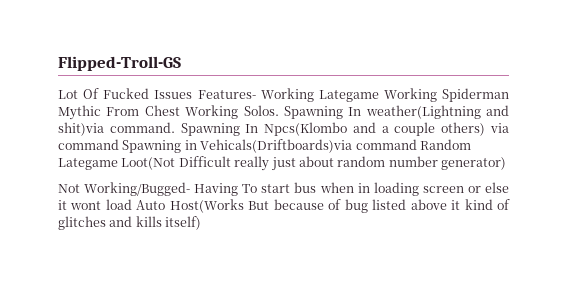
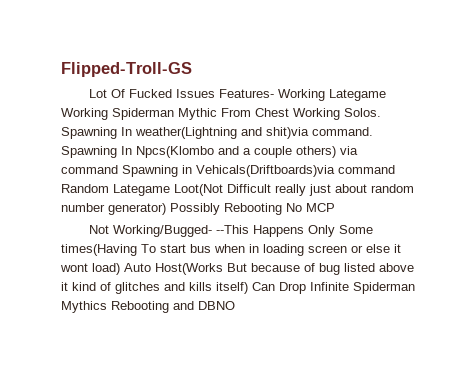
- Spawning In Npcs(Klombo and a couple others) via command Spawning in Vehicals(Driftboards)via command Random Lategame Loot(Not Difficult really just about random number generator)
- Not Working/Bugged- Having To start bus when in loading screen or else it wont load Auto Host(Works But because of bug listed above it kind of glitches and kills itself)
+ Spawning In Npcs(Klombo and a couple others) via command Spawning in Vehicals(Driftboards)via command Random Lategame Loot(Not Difficult really just about random number generator) Possibly Rebooting No MCP
+ Not Working/Bugged- --This Happens Only Some times(Having To start bus when in loading screen or else it wont load) Auto Host(Works But because of bug listed above it kind of glitches and kills itself) Can Drop Infinite Spiderman Mythics Rebooting and DBNO

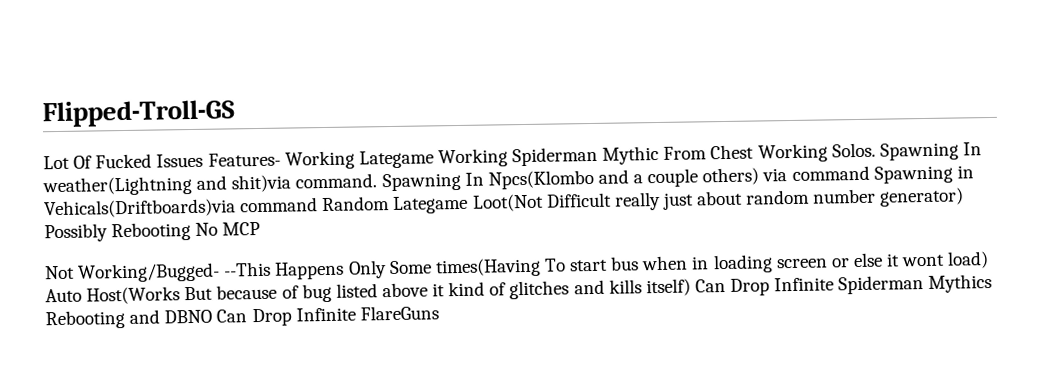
- Not Working/Bugged- --This Happens Only Some times(Having To start bus when in loading screen or else it wont load) Auto Host(Works But because of bug listed above it kind of glitches and kills itself) Can Drop Infinite Spiderman Mythics Rebooting and DBNO
+ Not Working/Bugged- --This Happens Only Some times(Having To start bus when in loading screen or else it wont load) Auto Host(Works But because of bug listed above it kind of glitches and kills itself) Can Drop Infinite Spiderman Mythics Rebooting and DBNO Can Drop Infinite FlareGuns

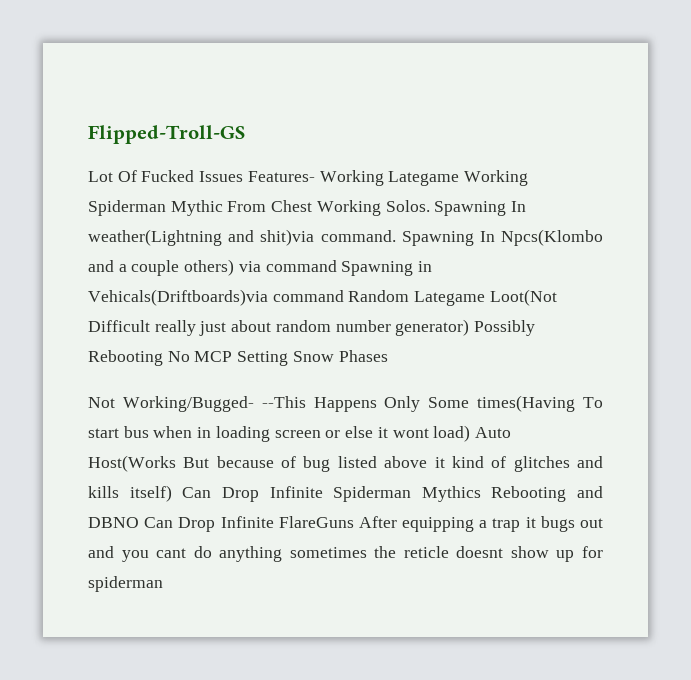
- Spawning In Npcs(Klombo and a couple others) via command Spawning in Vehicals(Driftboards)via command Random Lategame Loot(Not Difficult really just about random number generator) Possibly Rebooting No MCP
+ Spawning In Npcs(Klombo and a couple others) via command Spawning in Vehicals(Driftboards)via command Random Lategame Loot(Not Difficult really just about random number generator) Possibly Rebooting No MCP Setting Snow Phases
- Not Working/Bugged- --This Happens Only Some times(Having To start bus when in loading screen or else it wont load) Auto Host(Works But because of bug listed above it kind of glitches and kills itself) Can Drop Infinite Spiderman Mythics Rebooting and DBNO Can Drop Infinite FlareGuns
+ Not Working/Bugged- --This Happens Only Some times(Having To start bus when in loading screen or else it wont load) Auto Host(Works But because of bug listed above it kind of glitches and kills itself) Can Drop Infinite Spiderman Mythics Rebooting and DBNO Can Drop Infinite FlareGuns After equipping a trap it bugs out and you cant do anything sometimes the reticle doesnt show up for spiderman

